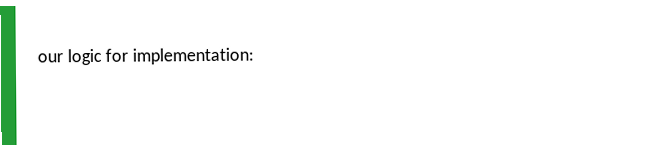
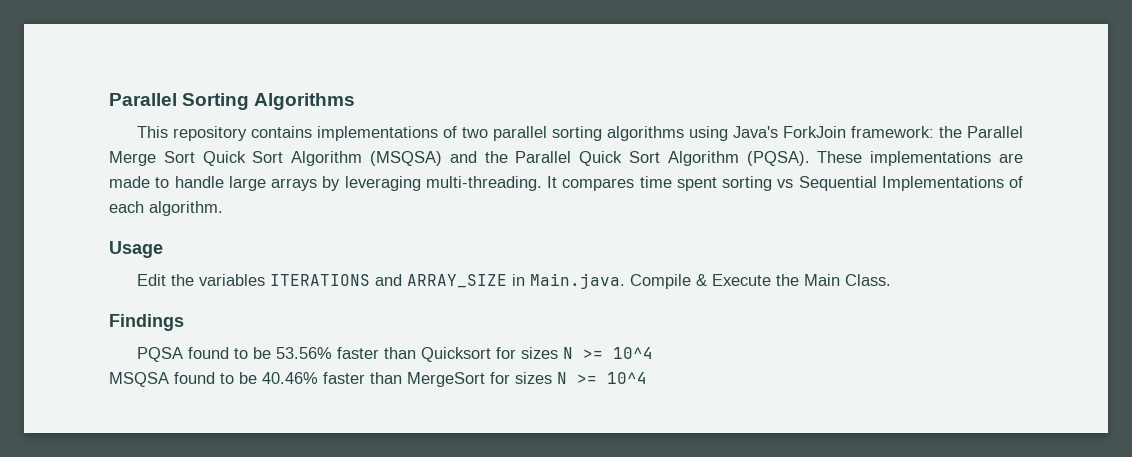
- our logic for implementation:
+ Parallel Sorting Algorithms
+ This repository contains implementations of two parallel sorting algorithms using Java's ForkJoin framework: the Parallel Merge Sort Quick Sort Algorithm (MSQSA) and the Parallel Quick Sort Algorithm (PQSA). These implementations are made to handle large arrays by leveraging multi-threading. It compares time spent sorting vs Sequential Implementations of each algorithm.
+ Usage
+ Edit the variables ITERATIONS and ARRAY_SIZE in Main.java. Compile & Execute the Main Class.
+ Findings
+ PQSA found to be 53.56% faster than Quicksort for sizes N >= 10^4
+ MSQSA found to be 40.46% faster than MergeSort for sizes N >= 10^4

